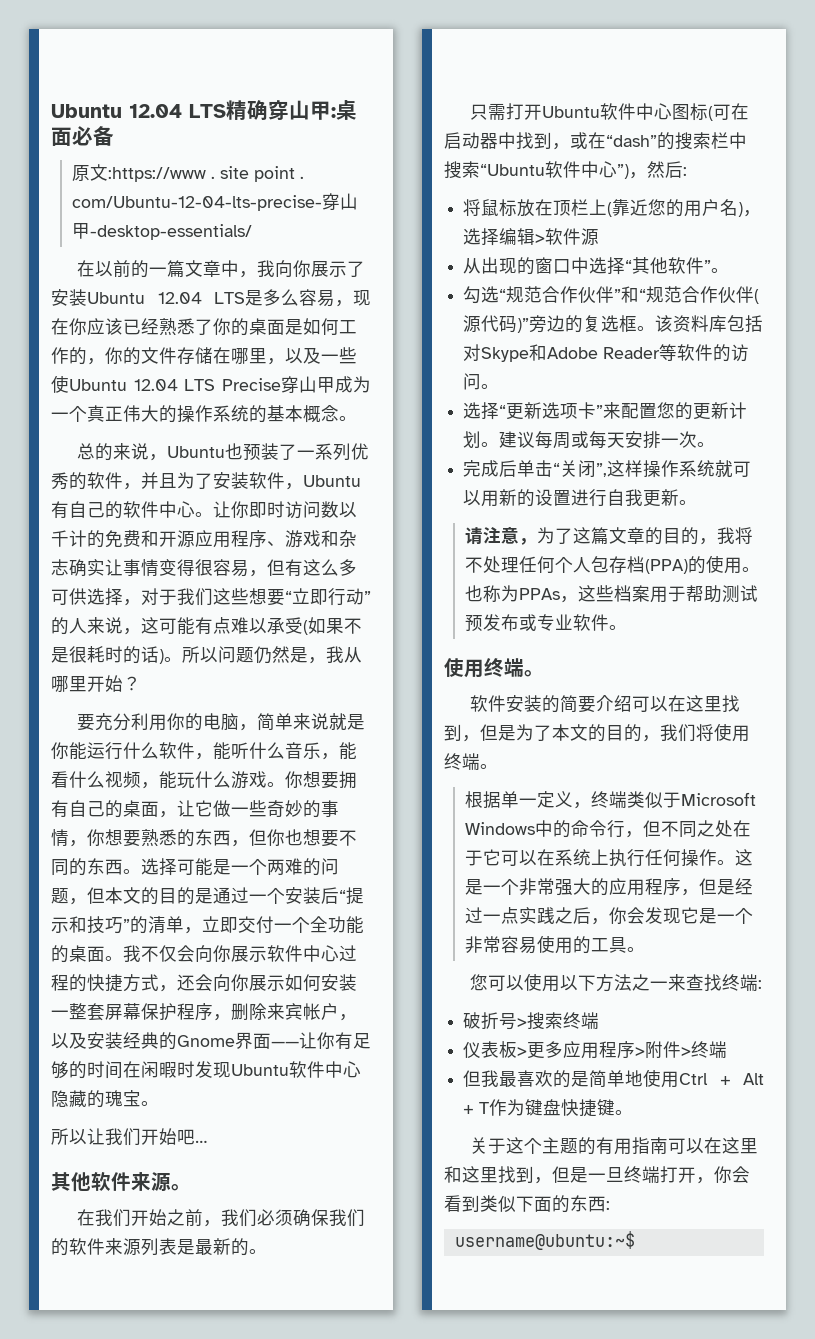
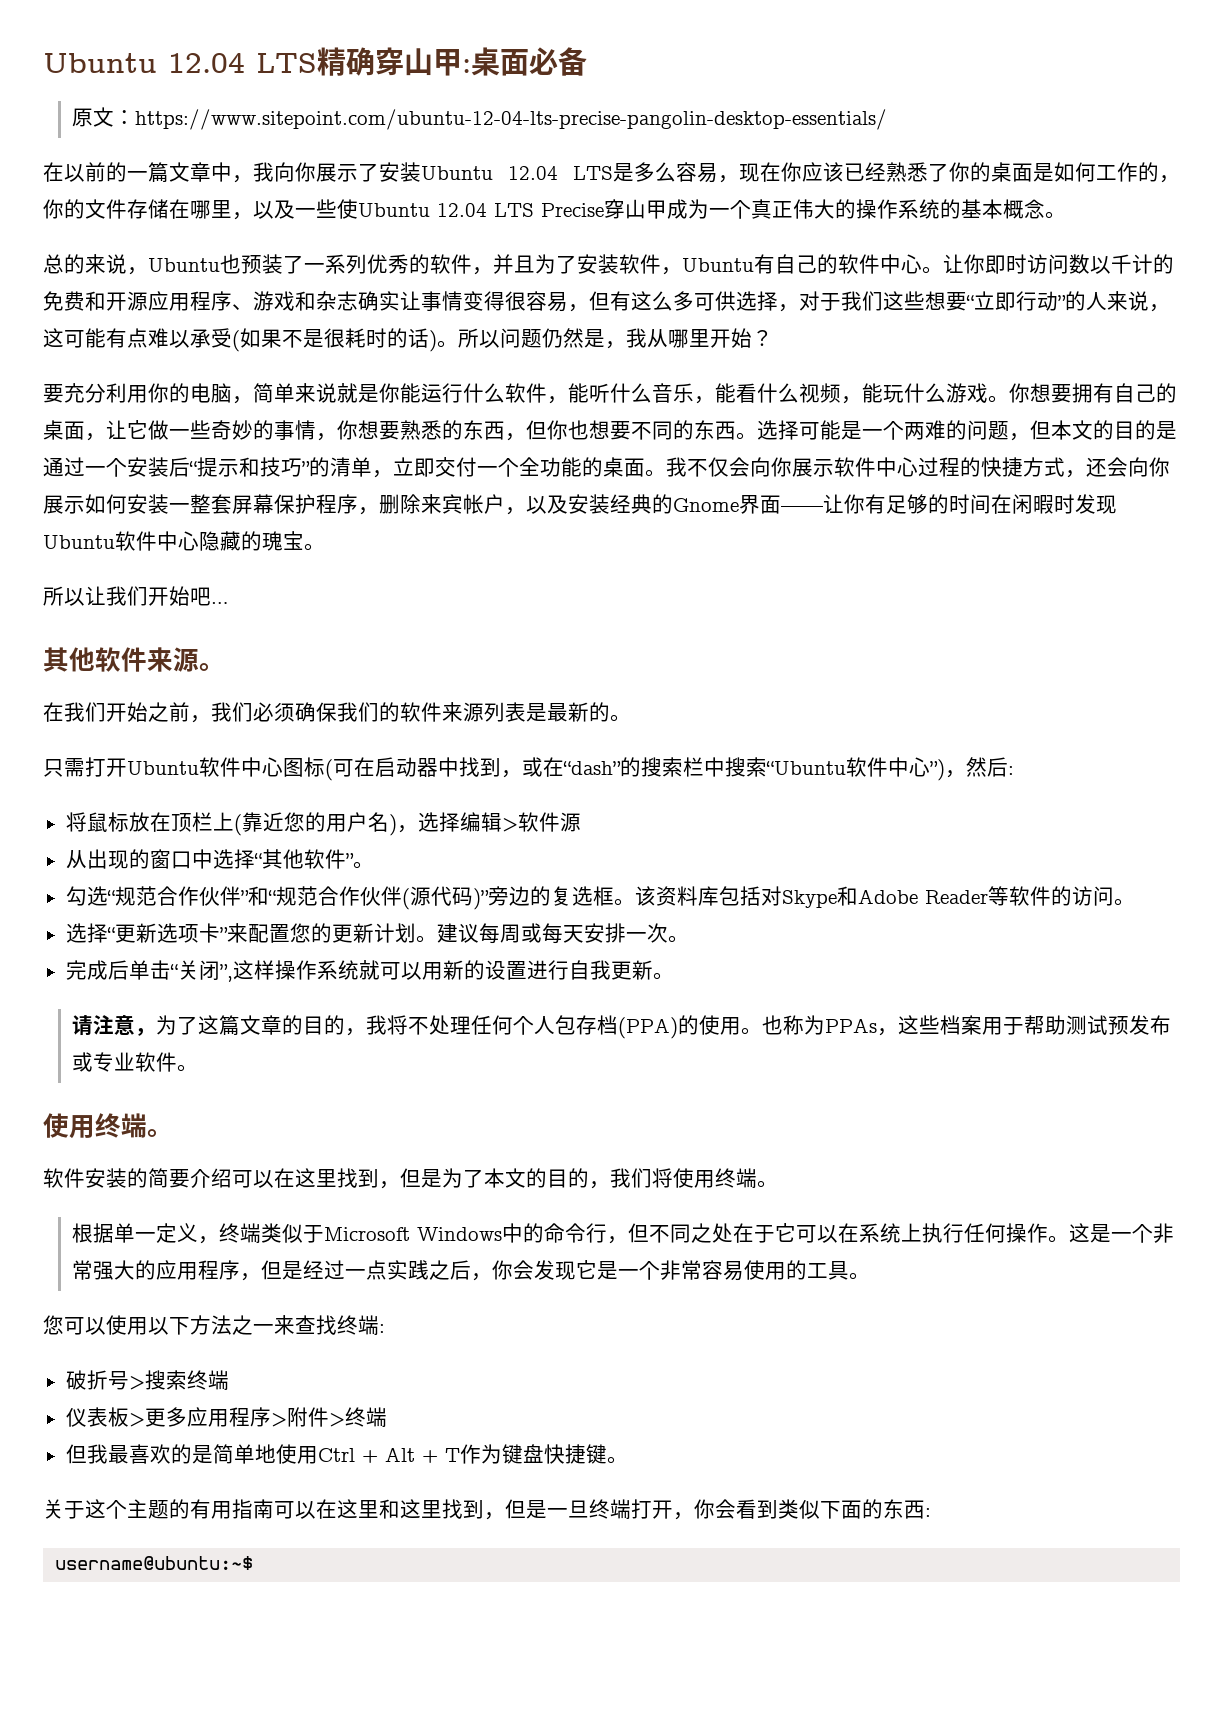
- 原文:https://www . site point . com/Ubuntu-12-04-lts-precise-穿山甲-desktop-essentials/
+ 原文：https://www.sitepoint.com/ubuntu-12-04-lts-precise-pangolin-desktop-essentials/

